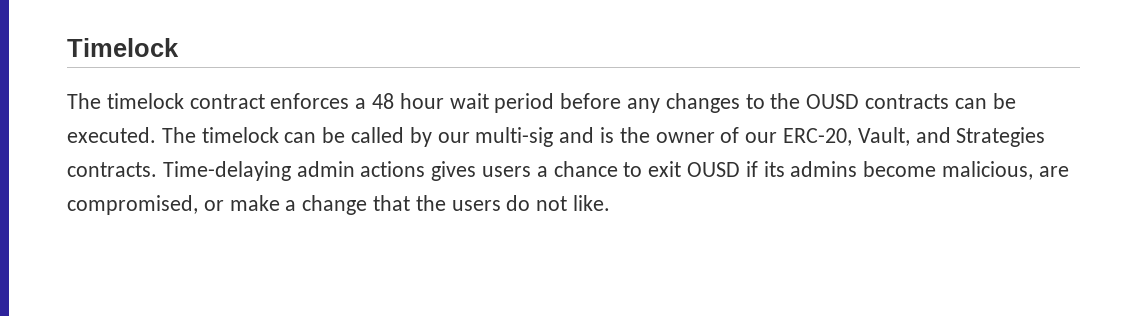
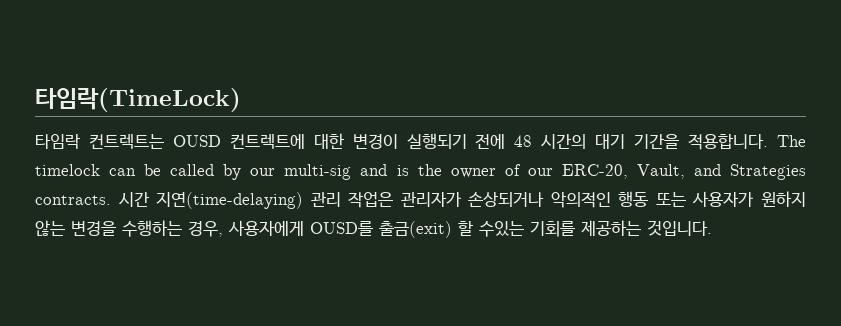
- Timelock
- The timelock contract enforces a 48 hour wait period before any changes to the OUSD contracts can be executed.
+ 타임락(TimeLock)
+ 타임락 컨트렉트는 OUSD 컨트렉트에 대한 변경이 실행되기 전에 48 시간의 대기 기간을 적용합니다.
- Time-delaying admin actions gives users a chance to exit OUSD if its admins become malicious, are compromised, or make a change that the users do not like.
+ 시간 지연(time-delaying) 관리 작업은 관리자가 손상되거나 악의적인 행동 또는 사용자가 원하지 않는 변경을 수행하는 경우, 사용자에게 OUSD를 출금(exit) 할 수있는 기회를 제공하는 것입니다.

